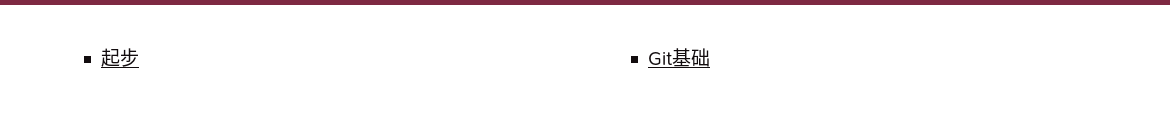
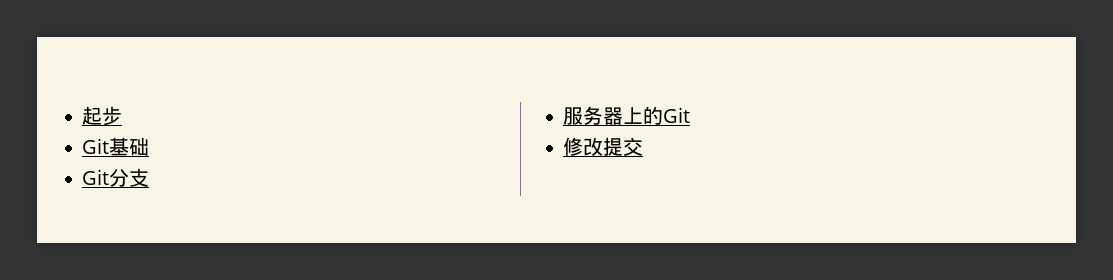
+ Git分支
+ 服务器上的Git
+ 修改提交

